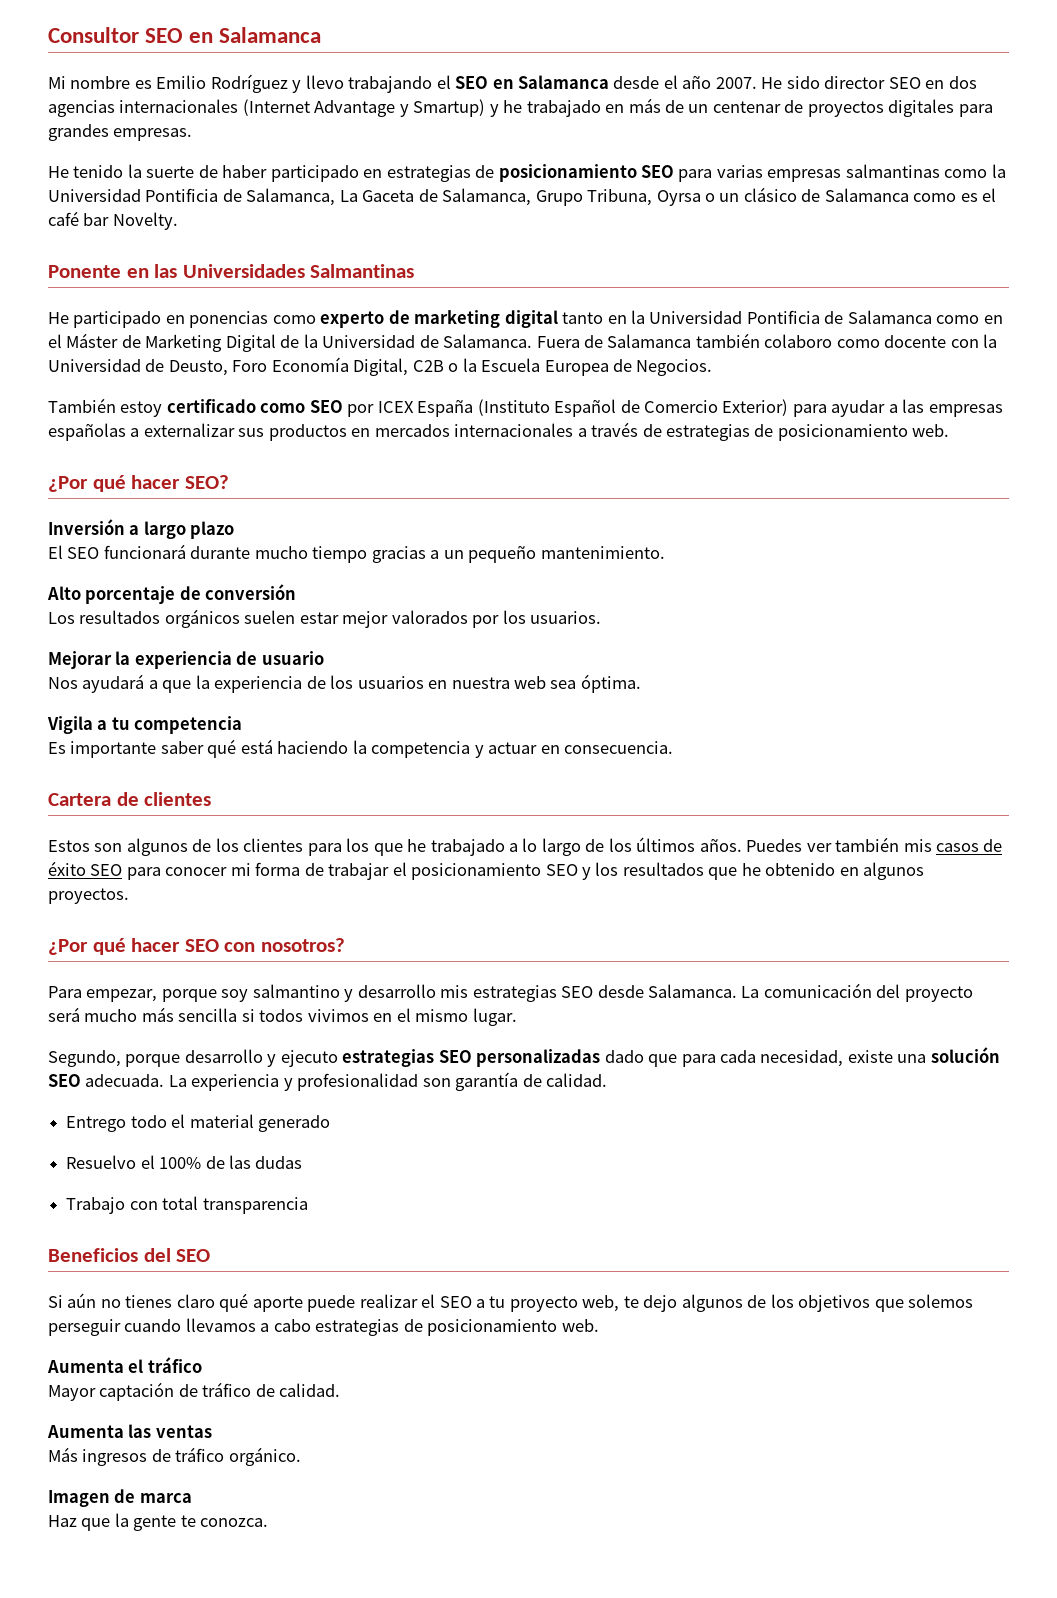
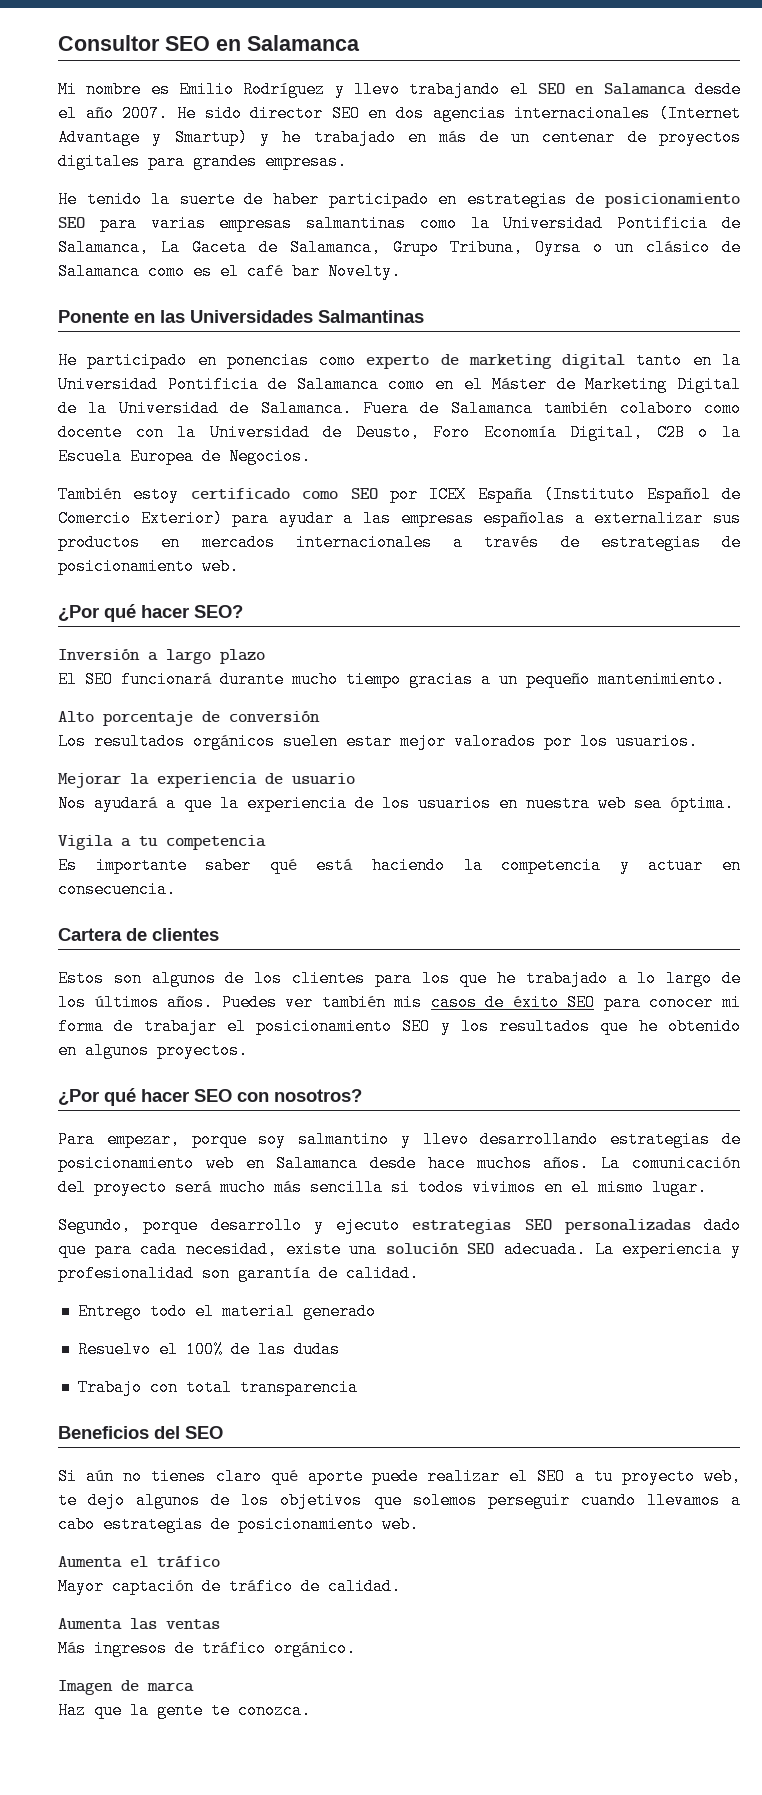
- Para empezar, porque soy salmantino y desarrollo mis estrategias SEO desde Salamanca.
+ Para empezar, porque soy salmantino y llevo desarrollando estrategias de posicionamiento web en Salamanca desde hace muchos años.

